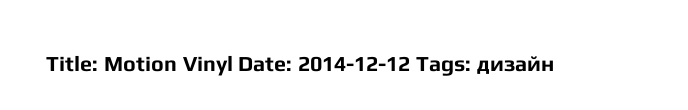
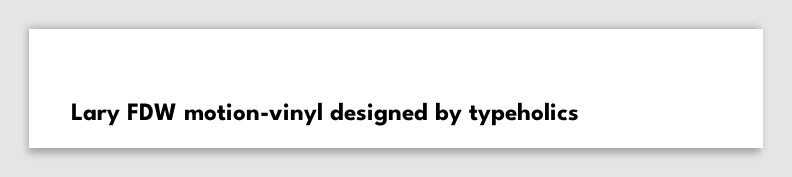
- Title: Motion Vinyl Date: 2014-12-12 Tags: дизайн
+ Lary FDW motion-vinyl designed by typeholics

